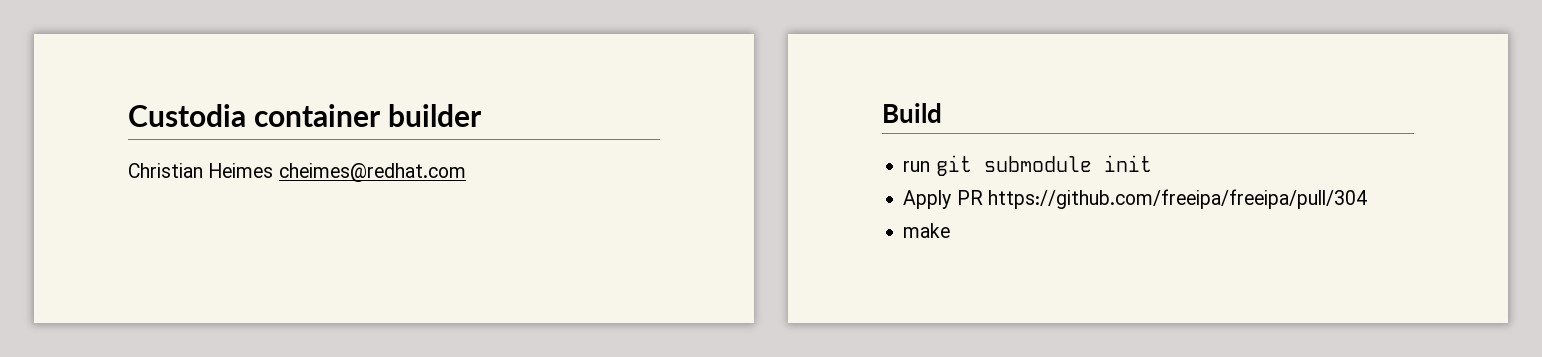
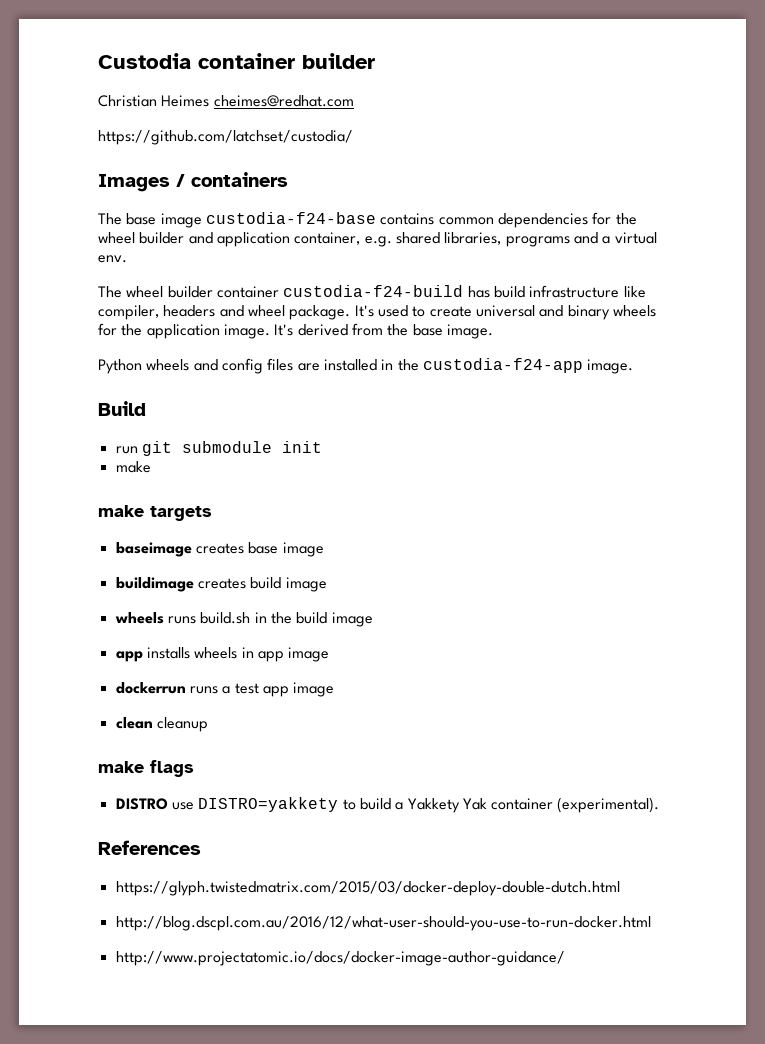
+ https://github.com/latchset/custodia/
+ Images / containers
+ The base image custodia-f24-base contains common dependencies for the wheel builder and application container, e.g. shared libraries, programs and a virtual env.
+ The wheel builder container custodia-f24-build has build infrastructure like compiler, headers and wheel package. It's used to create universal and binary wheels for the application image. It's derived from the base image.
+ Python wheels and config files are installed in the custodia-f24-app image.
  run git submodule init
- Apply PR https://github.com/freeipa/freeipa/pull/304
  make
+ make targets
+ baseimage creates base image
+ buildimage creates build image
+ wheels runs build.sh in the build image
+ app installs wheels in app image
+ dockerrun runs a test app image
+ clean cleanup
+ make flags
+ DISTRO use DISTRO=yakkety to build a Yakkety Yak container (experimental).
+ References
+ https://glyph.twistedmatrix.com/2015/03/docker-deploy-double-dutch.html
+ http://blog.dscpl.com.au/2016/12/what-user-should-you-use-to-run-docker.html
+ http://www.projectatomic.io/docs/docker-image-author-guidance/

